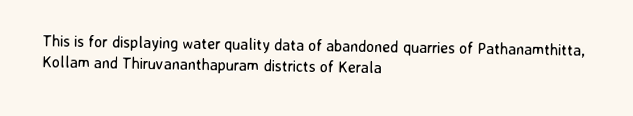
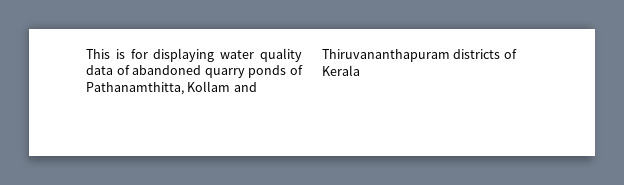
- This is for displaying water quality data of abandoned quarries of Pathanamthitta, Kollam and Thiruvananthapuram districts of Kerala
+ This is for displaying water quality data of abandoned quarry ponds of Pathanamthitta, Kollam and Thiruvananthapuram districts of Kerala

